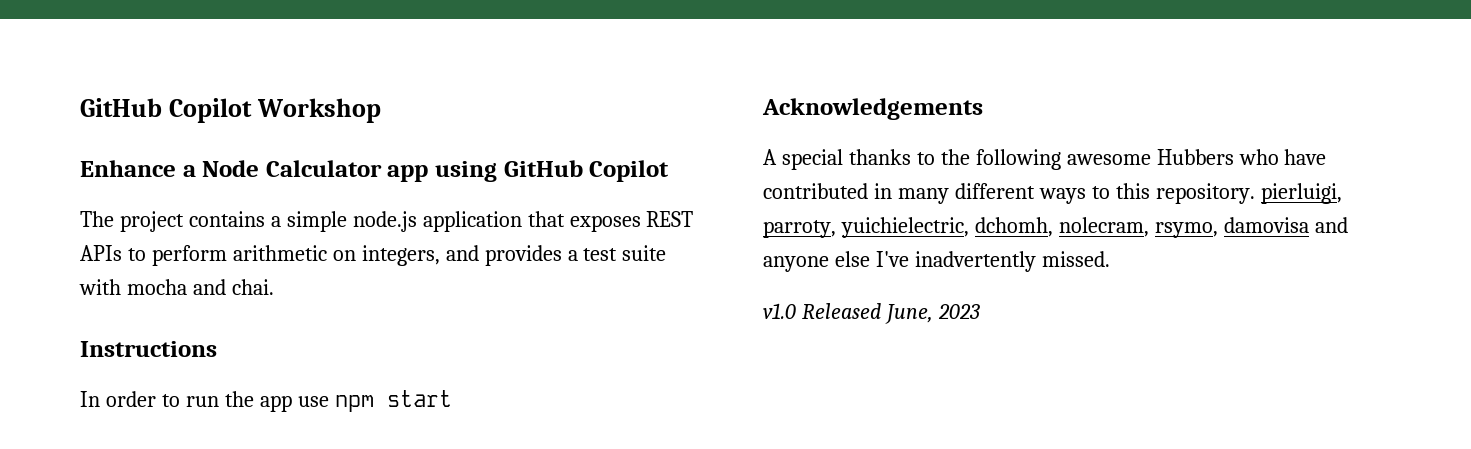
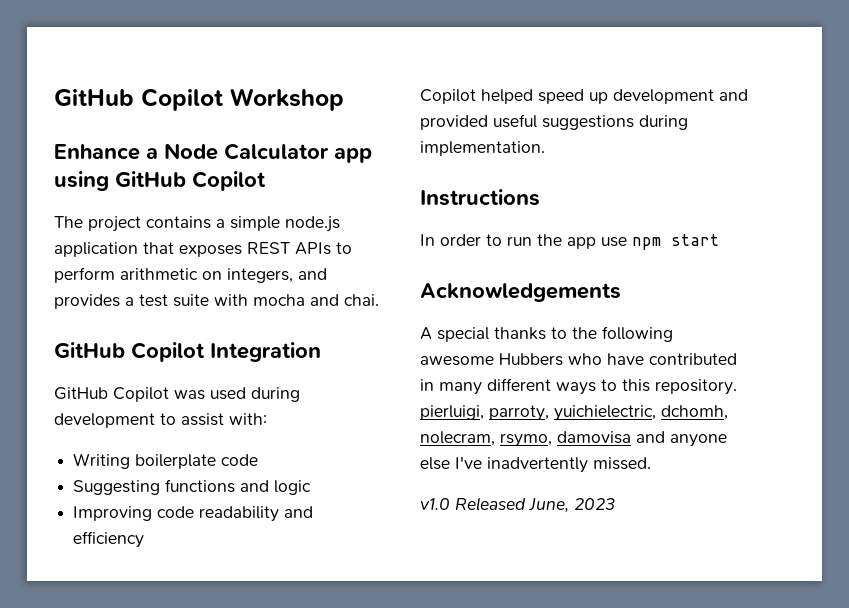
+ GitHub Copilot Integration
+ GitHub Copilot was used during development to assist with:
+ Writing boilerplate code
+ Suggesting functions and logic
+ Improving code readability and efficiency
+ Copilot helped speed up development and provided useful suggestions during implementation.

